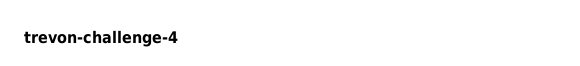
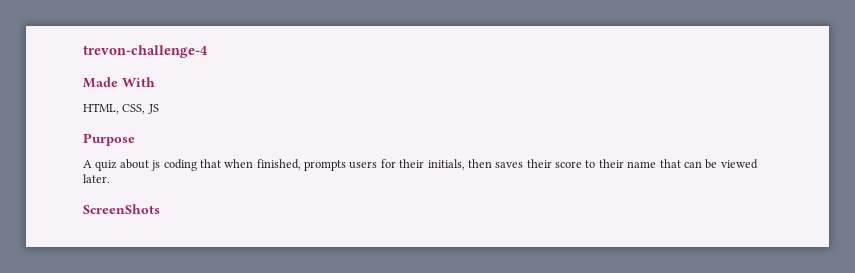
+ Made With
+ HTML, CSS, JS
+ Purpose
+ A quiz about js coding that when finished, prompts users for their initials, then saves their score to their name that can be viewed later.
+ ScreenShots

